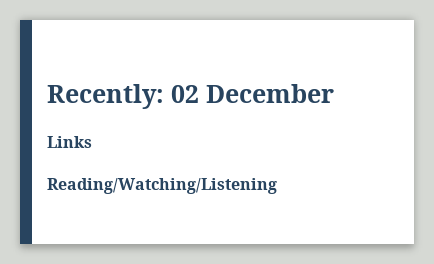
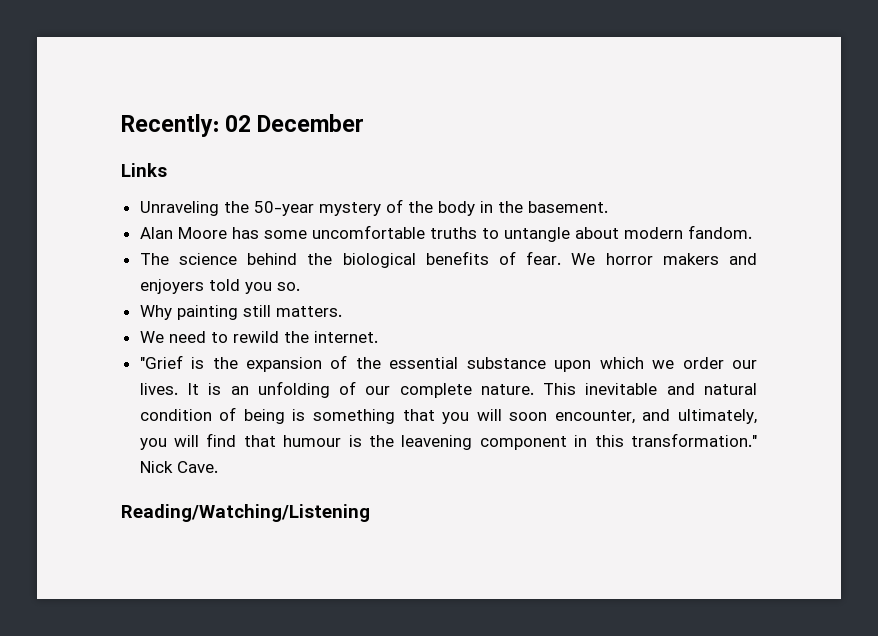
+ Unraveling the 50-year mystery of the body in the basement.
+ Alan Moore has some uncomfortable truths to untangle about modern fandom.
+ The science behind the biological benefits of fear. We horror makers and enjoyers told you so.
+ Why painting still matters.
+ We need to rewild the internet.
+ "Grief is the expansion of the essential substance upon which we order our lives. It is an unfolding of our complete nature. This inevitable and natural condition of being is something that you will soon encounter, and ultimately, you will find that humour is the leavening component in this transformation." Nick Cave.

